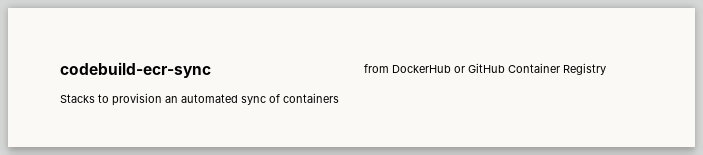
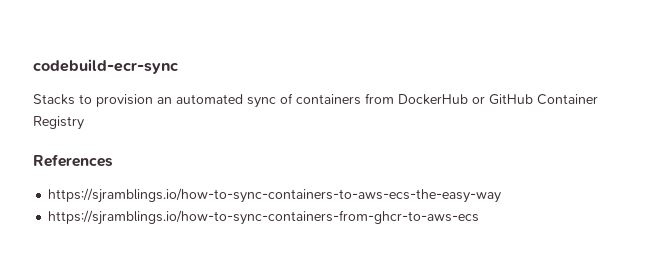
+ References
+ https://sjramblings.io/how-to-sync-containers-to-aws-ecs-the-easy-way
+ https://sjramblings.io/how-to-sync-containers-from-ghcr-to-aws-ecs

